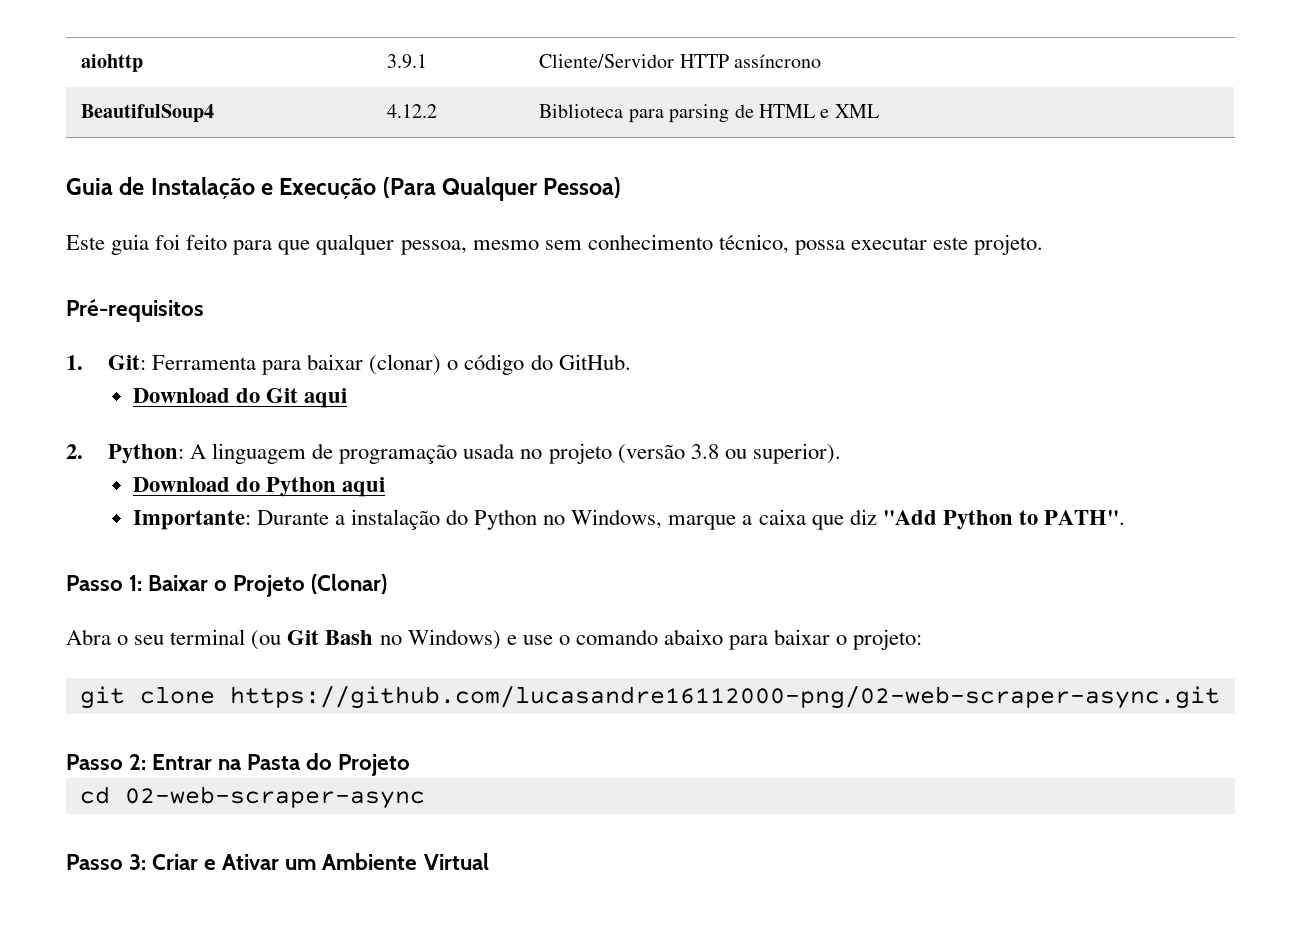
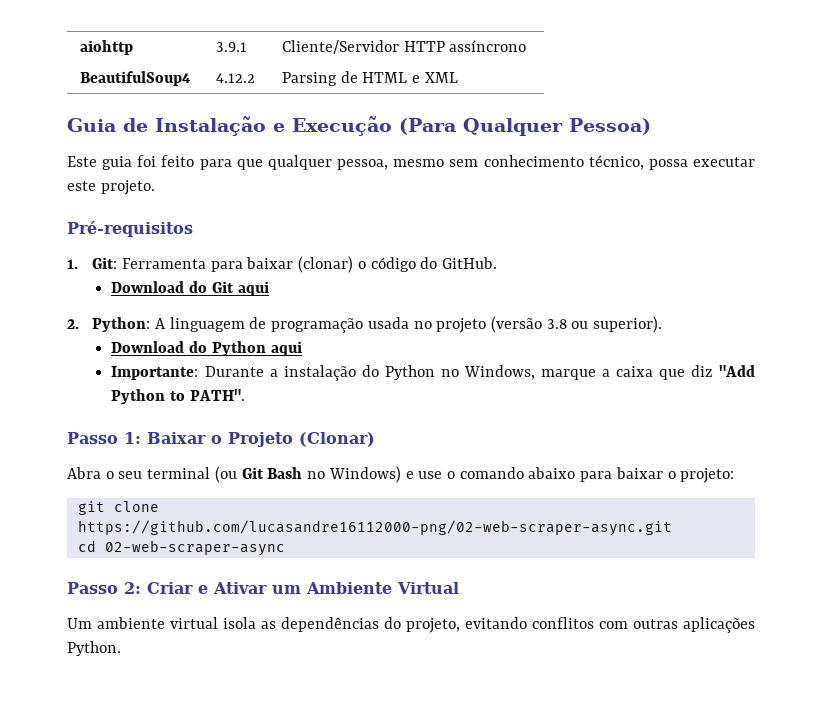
- BeautifulSoup4 | 4.12.2 | Biblioteca para parsing de HTML e XML
+ BeautifulSoup4 | 4.12.2 | Parsing de HTML e XML
- Passo 2: Entrar na Pasta do Projeto
- Passo 3: Criar e Ativar um Ambiente Virtual
+ Passo 2: Criar e Ativar um Ambiente Virtual
+ Um ambiente virtual isola as dependências do projeto, evitando conflitos com outras aplicações Python.

